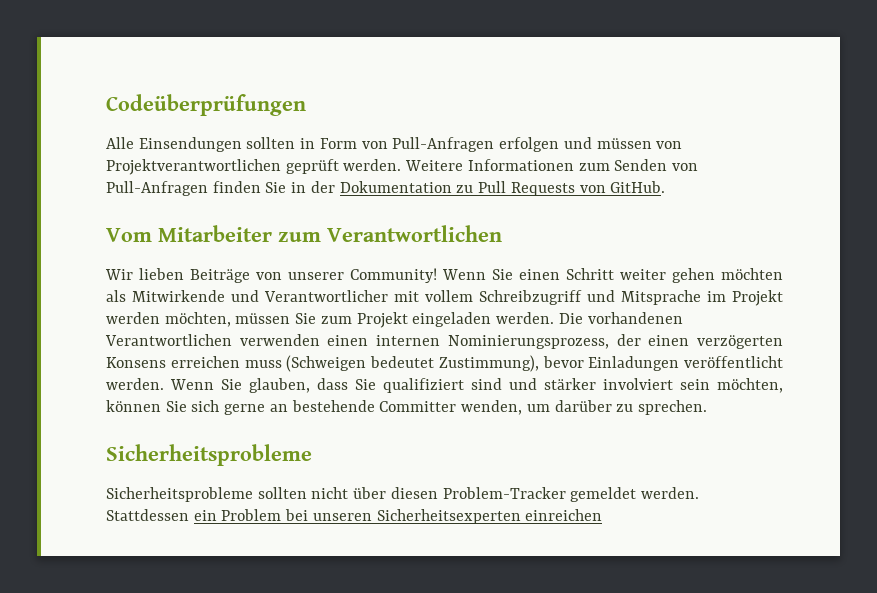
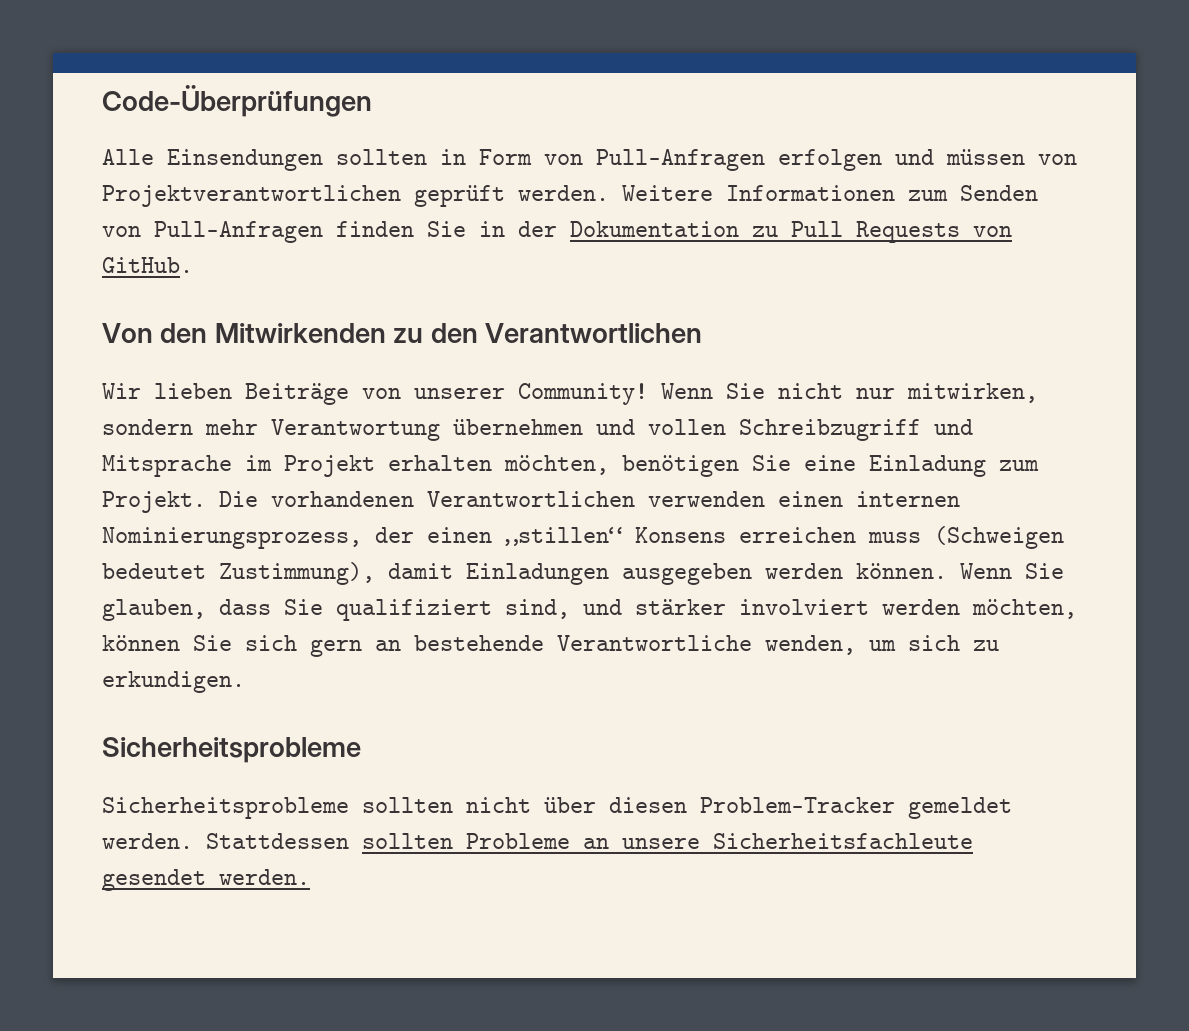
- Codeüberprüfungen
+ Code-Überprüfungen
- Vom Mitarbeiter zum Verantwortlichen
+ Von den Mitwirkenden zu den Verantwortlichen
- Wenn Sie einen Schritt weiter gehen möchten als Mitwirkende und Verantwortlicher mit vollem Schreibzugriff und Mitsprache im Projekt werden möchten, müssen Sie zum Projekt eingeladen werden.
+ Wenn Sie nicht nur mitwirken, sondern mehr Verantwortung übernehmen und vollen Schreibzugriff und Mitsprache im Projekt erhalten möchten, benötigen Sie eine Einladung zum Projekt.
- Die vorhandenen Verantwortlichen verwenden einen internen Nominierungsprozess, der einen verzögerten Konsens erreichen muss (Schweigen bedeutet Zustimmung), bevor Einladungen veröffentlicht werden.
+ Die vorhandenen Verantwortlichen verwenden einen internen Nominierungsprozess, der einen „stillen“ Konsens erreichen muss (Schweigen bedeutet Zustimmung), damit Einladungen ausgegeben werden können.
- Wenn Sie glauben, dass Sie qualifiziert sind und stärker involviert sein möchten, können Sie sich gerne an bestehende Committer wenden, um darüber zu sprechen.
+ Wenn Sie glauben, dass Sie qualifiziert sind, und stärker involviert werden möchten, können Sie sich gern an bestehende Verantwortliche wenden, um sich zu erkundigen.
- Stattdessen ein Problem bei unseren Sicherheitsexperten einreichen
+ Stattdessen sollten Probleme an unsere Sicherheitsfachleute gesendet werden.

